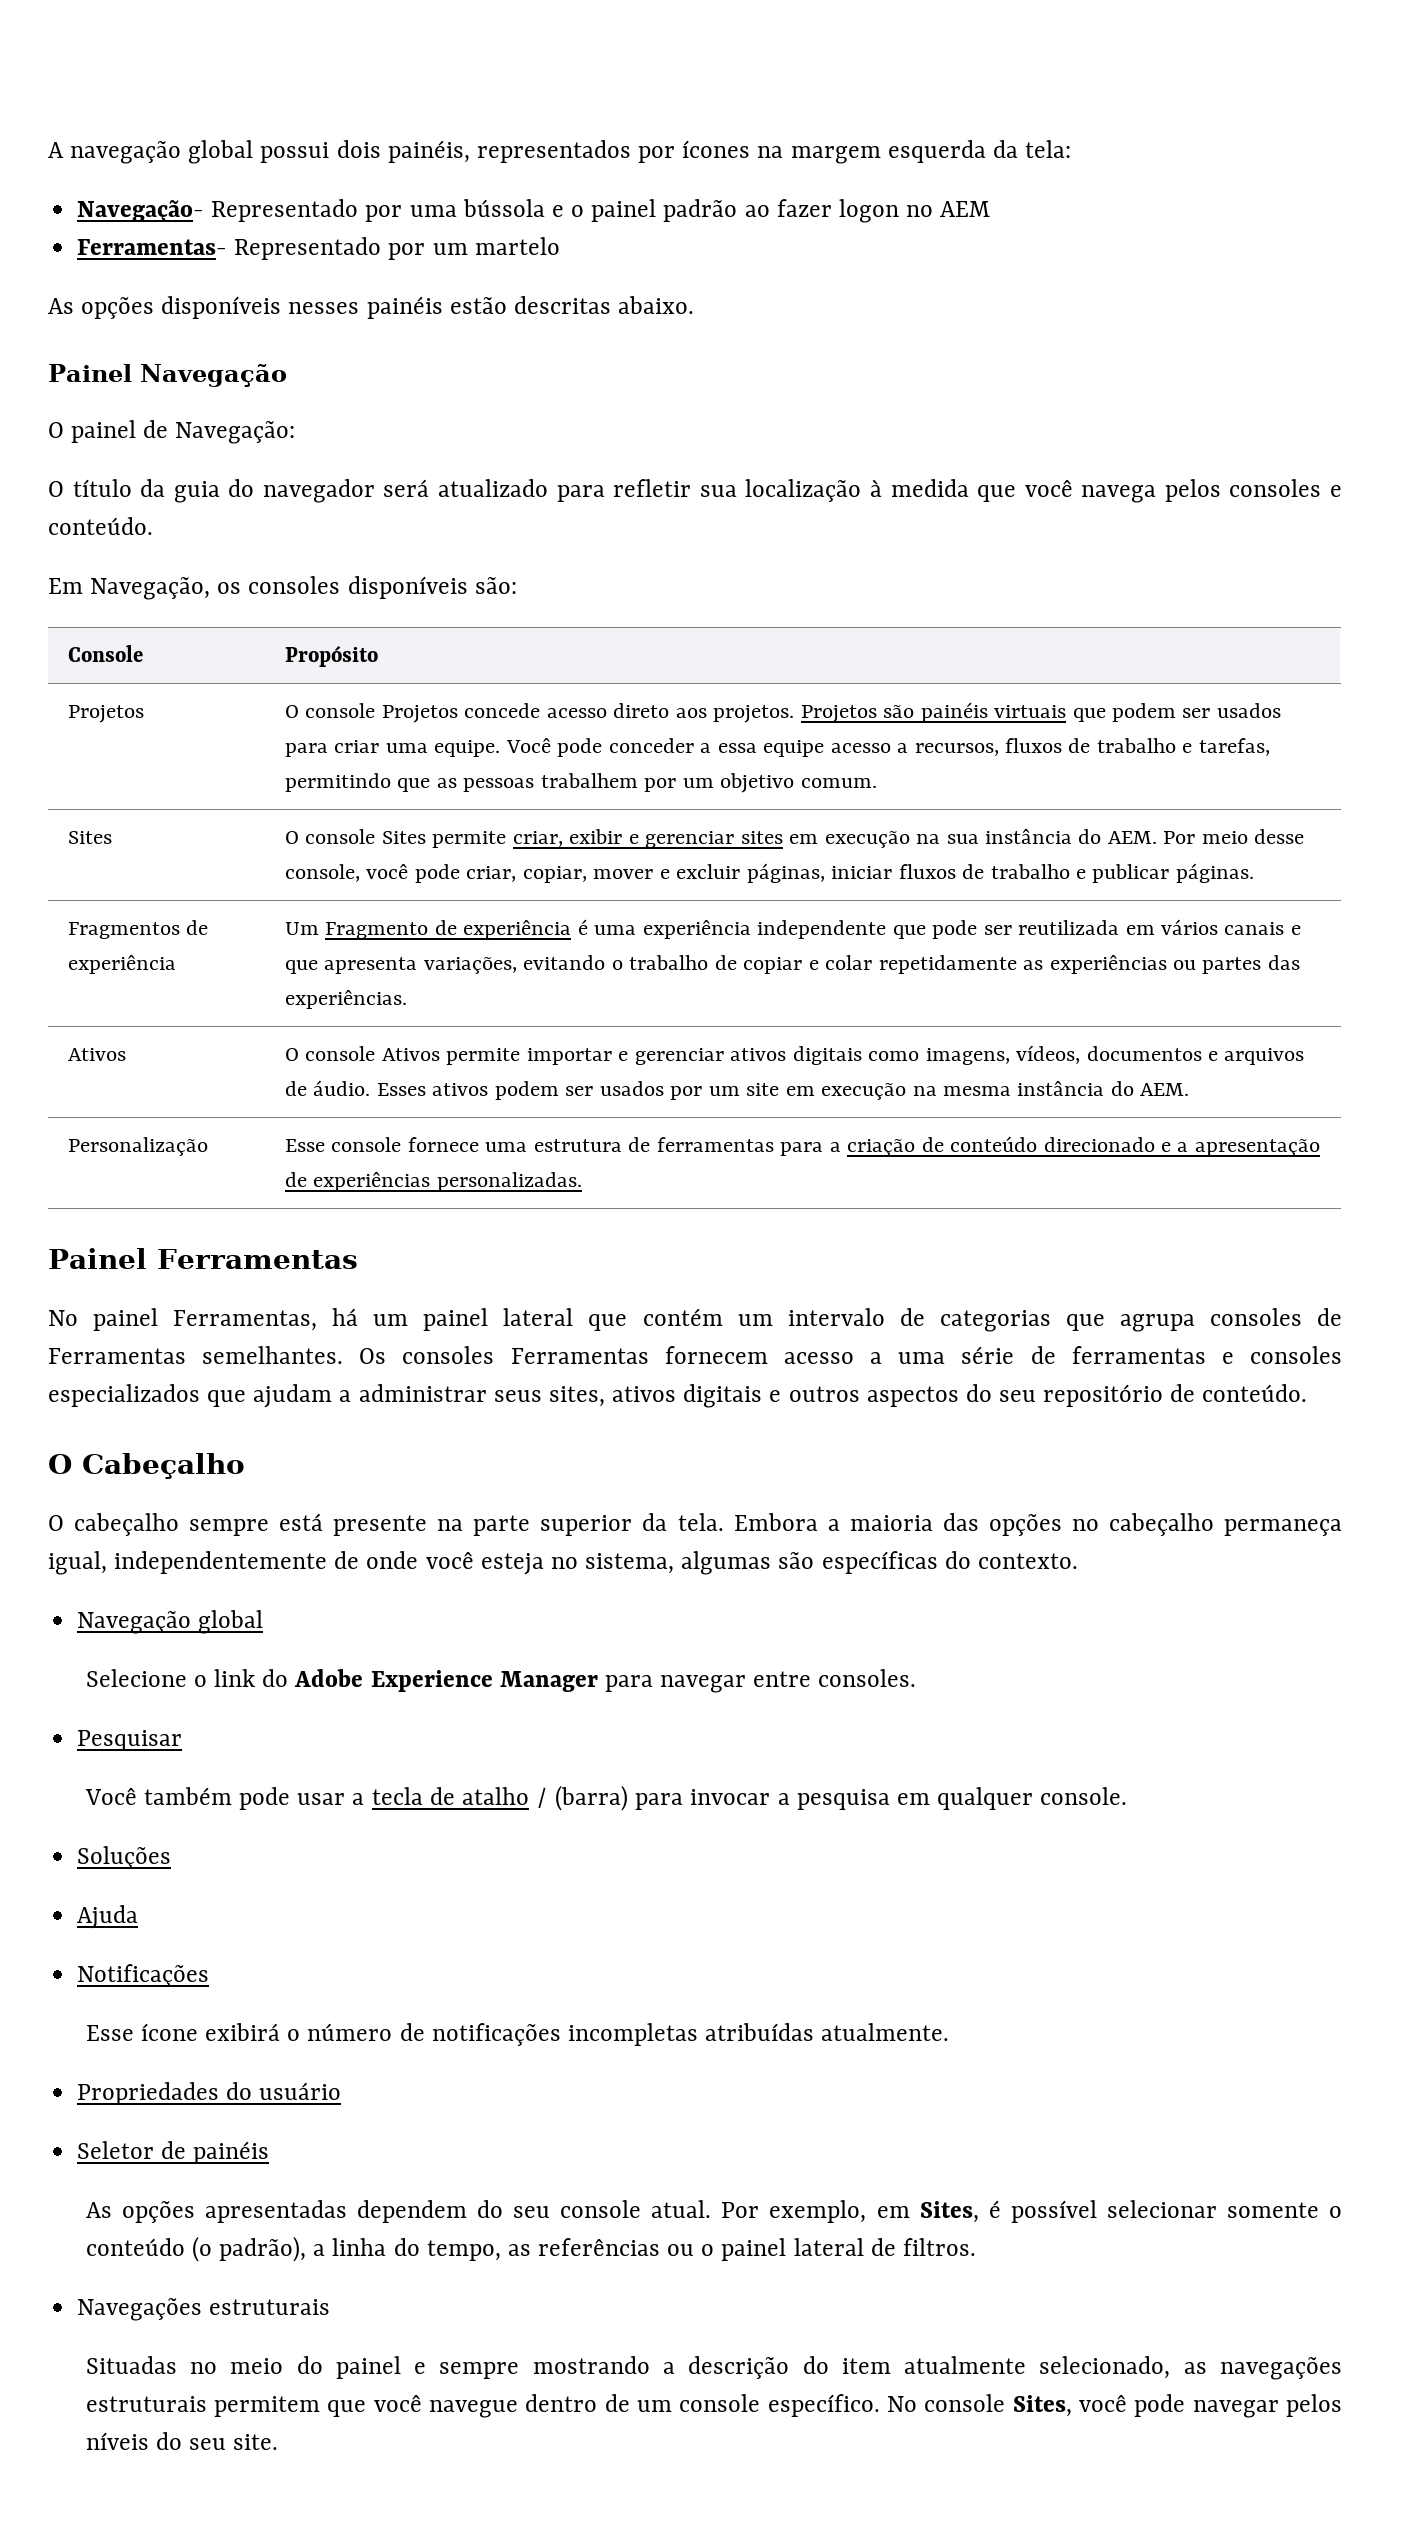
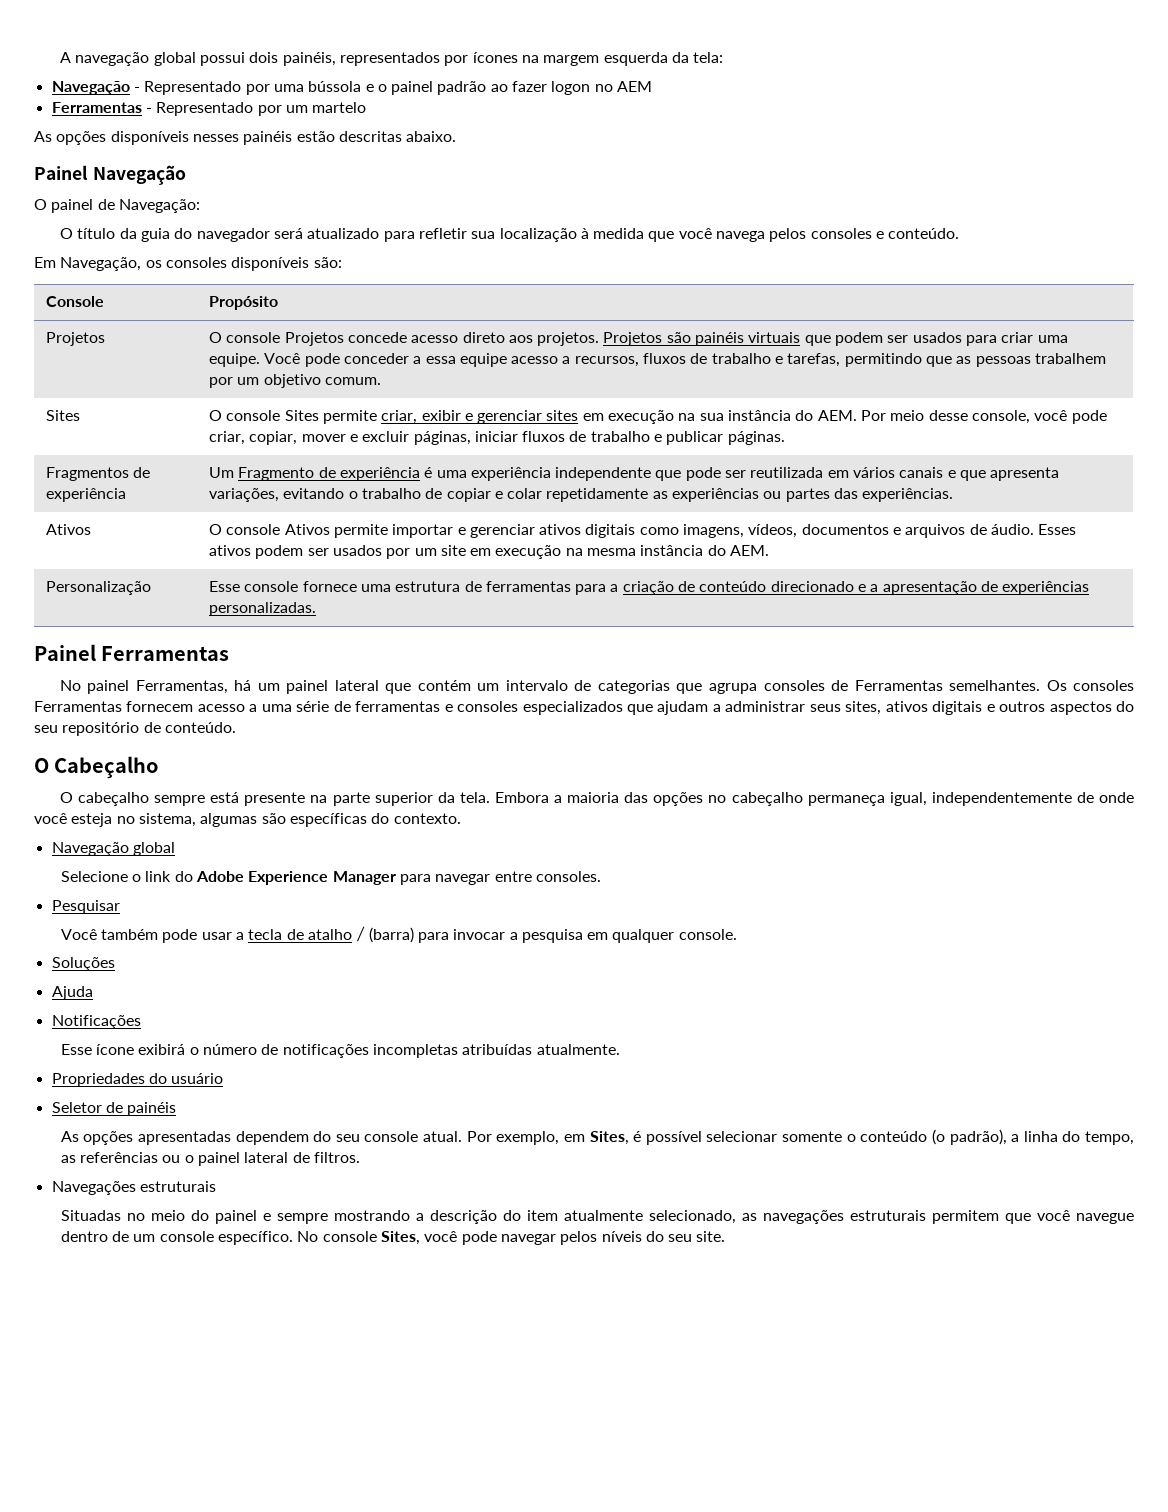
- Navegação- Representado por uma bússola e o painel padrão ao fazer logon no AEM
+ Navegação - Representado por uma bússola e o painel padrão ao fazer logon no AEM
- Ferramentas- Representado por um martelo
+ Ferramentas - Representado por um martelo

